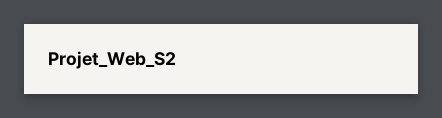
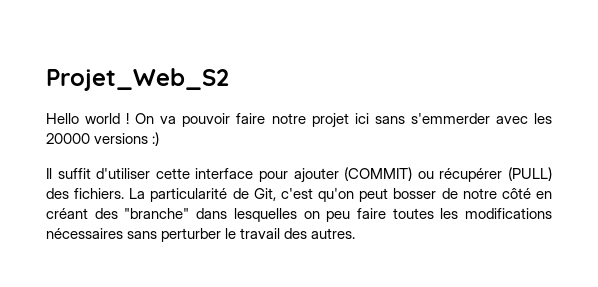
+ Hello world ! On va pouvoir faire notre projet ici sans s'emmerder avec les 20000 versions :)
+ Il suffit d'utiliser cette interface pour ajouter (COMMIT) ou récupérer (PULL) des fichiers. La particularité de Git, c'est qu'on peut bosser de notre côté en créant des "branche" dans lesquelles on peu faire toutes les modifications nécessaires sans perturber le travail des autres.

